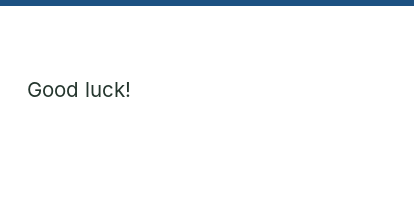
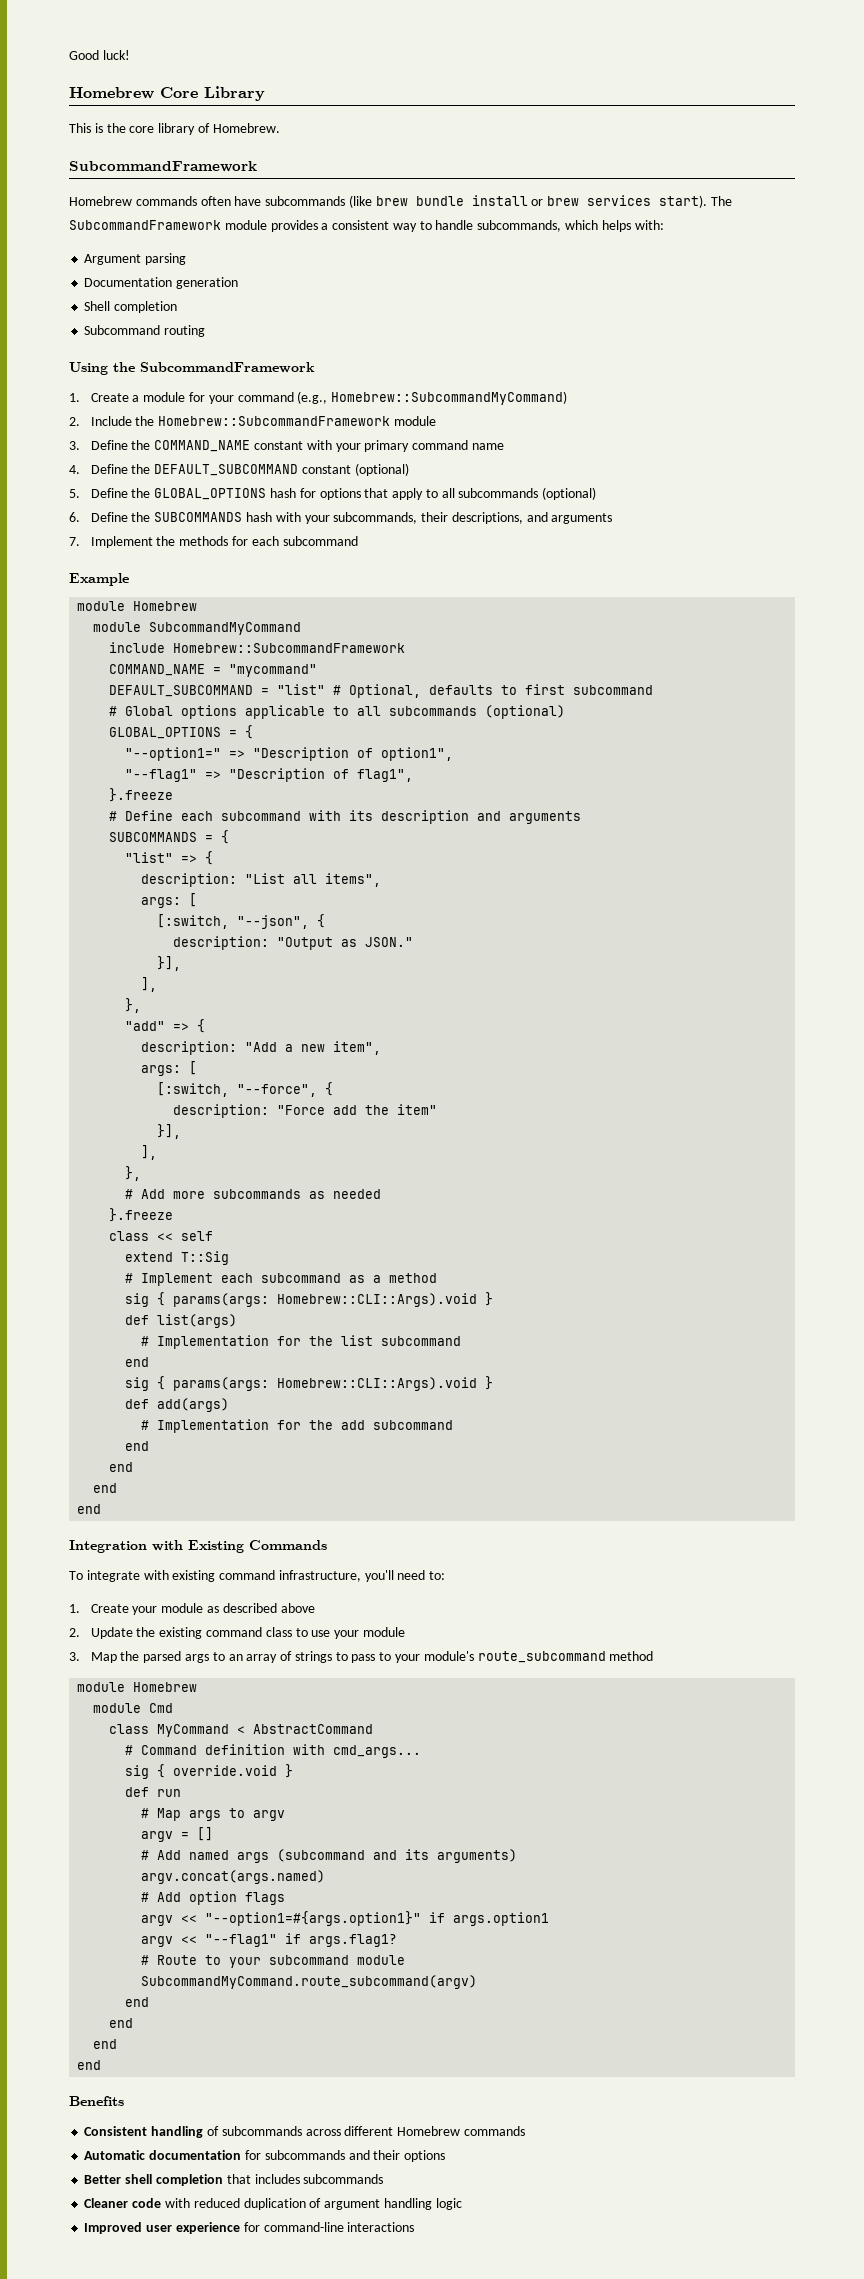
+ Homebrew Core Library
+ This is the core library of Homebrew.
+ SubcommandFramework
+ Homebrew commands often have subcommands (like brew bundle install or brew services start). The SubcommandFramework module provides a consistent way to handle subcommands, which helps with:
+ Argument parsing
+ Documentation generation
+ Shell completion
+ Subcommand routing
+ Using the SubcommandFramework
+ 1. Create a module for your command (e.g., Homebrew::SubcommandMyCommand)
+ 2. Include the Homebrew::SubcommandFramework module
+ 3. Define the COMMAND_NAME constant with your primary command name
+ 4. Define the DEFAULT_SUBCOMMAND constant (optional)
+ 5. Define the GLOBAL_OPTIONS hash for options that apply to all subcommands (optional)
+ 6. Define the SUBCOMMANDS hash with your subcommands, their descriptions, and arguments
+ 7. Implement the methods for each subcommand
+ Example
+ module Homebrew
+ module SubcommandMyCommand
+ include Homebrew::SubcommandFramework
+ COMMAND_NAME = "mycommand"
+ DEFAULT_SUBCOMMAND = "list" # Optional, defaults to first subcommand
+ # Global options applicable to all subcommands (optional)
+ GLOBAL_OPTIONS = {
+ "--option1=" => "Description of option1",
+ "--flag1" => "Description of flag1",
+ }.freeze
+ # Define each subcommand with its description and arguments
+ SUBCOMMANDS = {
+ "list" => {
+ description: "List all items",
+ args: [
+ [:switch, "--json", {
+ description: "Output as JSON."
+ }],
+ ],
+ },
+ "add" => {
+ description: "Add a new item",
+ args: [
+ [:switch, "--force", {
+ description: "Force add the item"
+ }],
+ ],
+ },
+ # Add more subcommands as needed
+ }.freeze
+ class << self
+ extend T::Sig
+ # Implement each subcommand as a method
+ sig { params(args: Homebrew::CLI::Args).void }
+ def list(args)
+ # Implementation for the list subcommand
+ end
+ sig { params(args: Homebrew::CLI::Args).void }
+ def add(args)
+ # Implementation for the add subcommand
+ end
+ end
+ end
+ end
+ Integration with Existing Commands
+ To integrate with existing command infrastructure, you'll need to:
+ 1. Create your module as described above
+ 2. Update the existing command class to use your module
+ 3. Map the parsed args to an array of strings to pass to your module's route_subcommand method
+ module Homebrew
+ module Cmd
+ class MyCommand < AbstractCommand
+ # Command definition with cmd_args...
+ sig { override.void }
+ def run
+ # Map args to argv
+ argv = []
+ # Add named args (subcommand and its arguments)
+ argv.concat(args.named)
+ # Add option flags
+ argv << "--option1=#{args.option1}" if args.option1
+ argv << "--flag1" if args.flag1?
+ # Route to your subcommand module
+ SubcommandMyCommand.route_subcommand(argv)
+ end
+ end
+ end
+ end
+ Benefits
+ Consistent handling of subcommands across different Homebrew commands
+ Automatic documentation for subcommands and their options
+ Better shell completion that includes subcommands
+ Cleaner code with reduced duplication of argument handling logic
+ Improved user experience for command-line interactions

